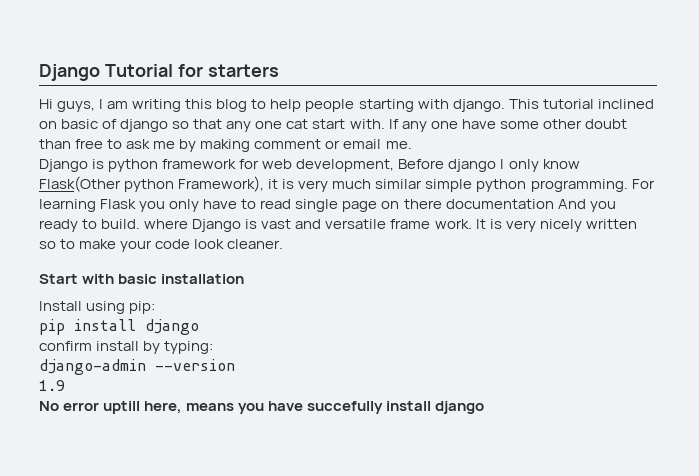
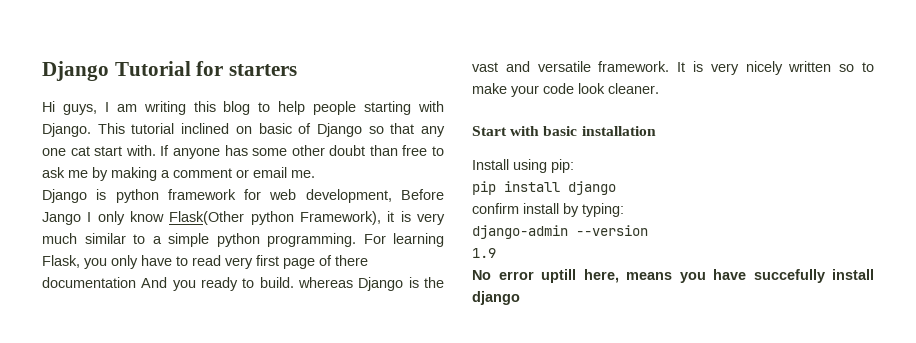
- Hi guys, I am writing this blog to help people starting with django.
+ Hi guys, I am writing this blog to help people starting with Django.
- This tutorial inclined on basic of django so that any one cat start with.
+ This tutorial inclined on basic of Django so that any one cat start with.
- If any one have some other doubt than free to ask me by making comment or email me.
+ If anyone has some other doubt than free to ask me by making a comment or email me.
- Django is python framework for web development, Before django I only know Flask(Other python Framework), it is very much similar simple python programming.
+ Django is python framework for web development, Before Jango I only know Flask(Other python Framework), it is very much similar to a simple python programming.
- For learning Flask you only have to read single page on there documentation And you ready to build. where Django is vast and versatile frame work.
+ For learning Flask, you only have to read very first page of there documentation And you ready to build. whereas Django is the vast and versatile framework.

